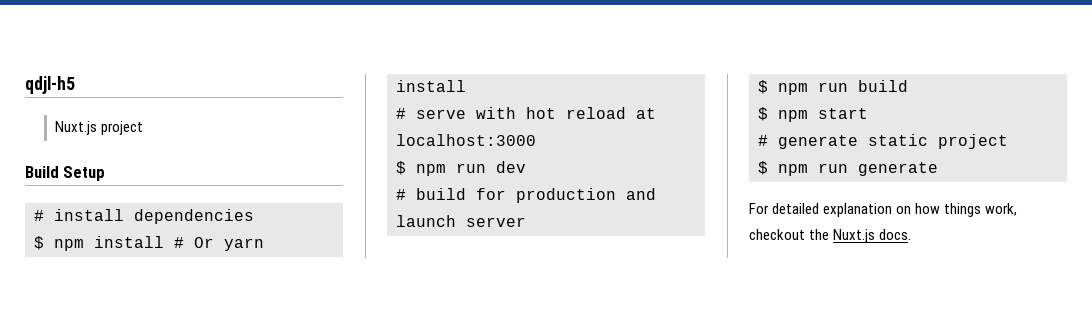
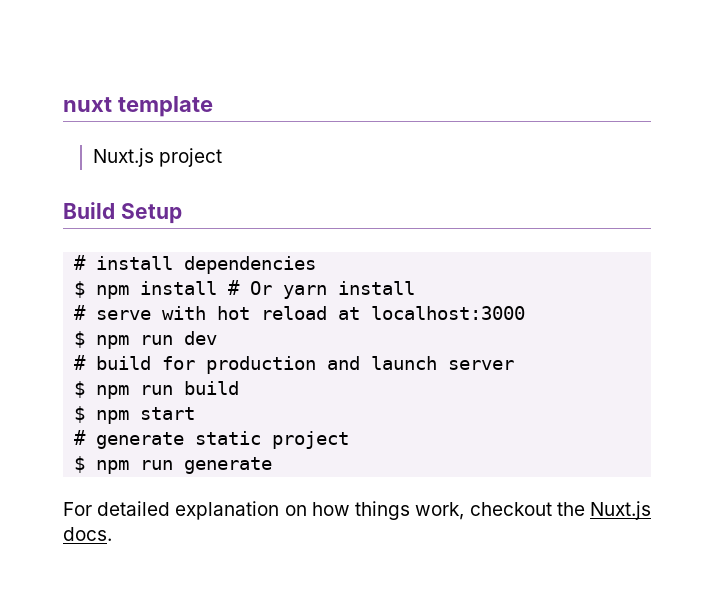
- qdjl-h5
+ nuxt template

